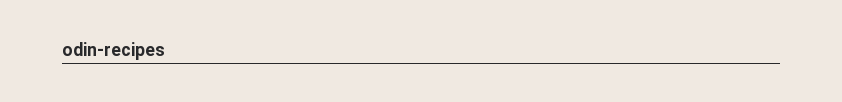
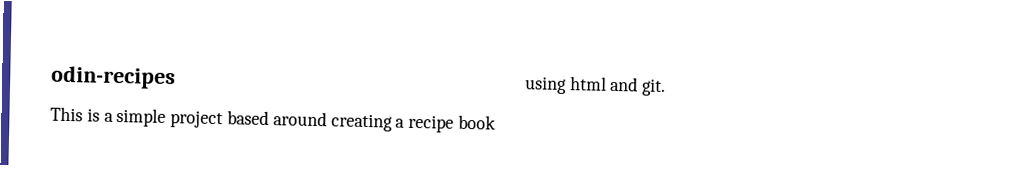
+ This is a simple project based around creating a recipe book using html and git.

